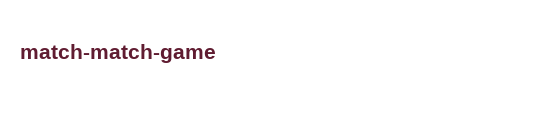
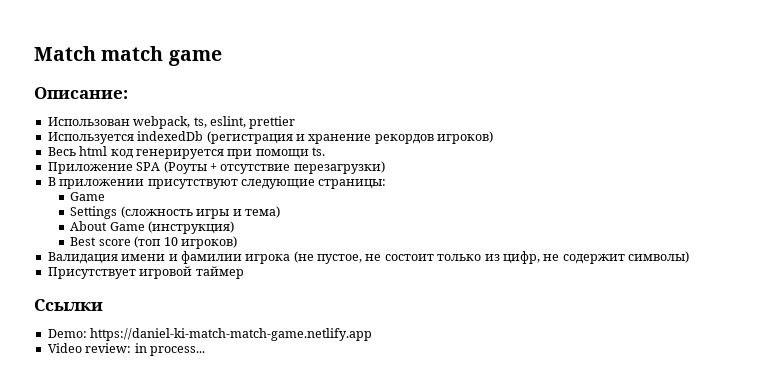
- match-match-game
+ Match match game
+ Описание:
+ Использован webpack, ts, eslint, prettier
+ Используется indexedDb (регистрация и хранение рекордов игроков)
+ Весь html код генерируется при помощи ts.
+ Приложение SPA (Роуты + отсутствие перезагрузки)
+ В приложении присутствуют следующие страницы:
+ Game
+ Settings (сложность игры и тема)
+ About Game (инструкция)
+ Best score (топ 10 игроков)
+ Валидация имени и фамилии игрока (не пустое, не состоит только из цифр, не содержит символы)
+ Присутствует игровой таймер
+ Ссылки
+ Demo: https://daniel-ki-match-match-game.netlify.app
+ Video review: in process...

